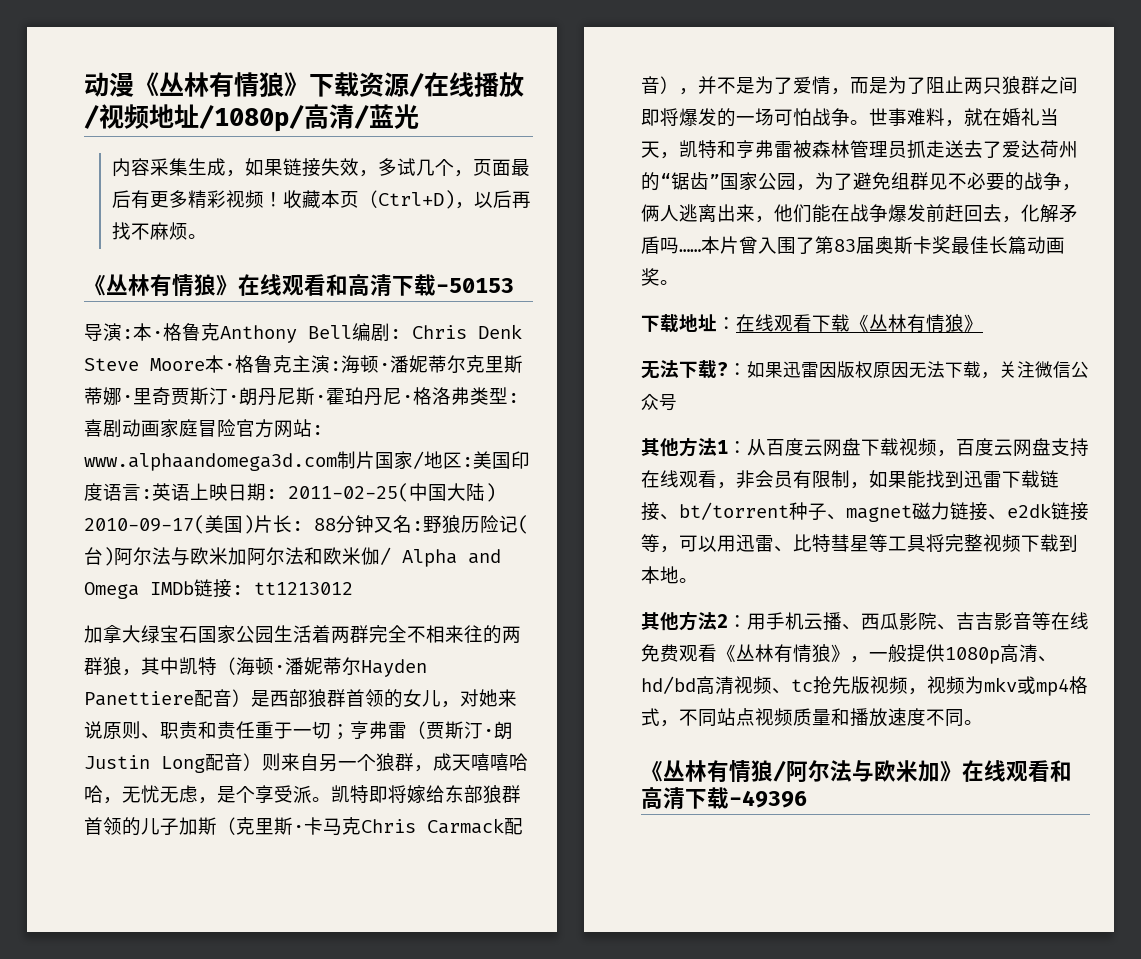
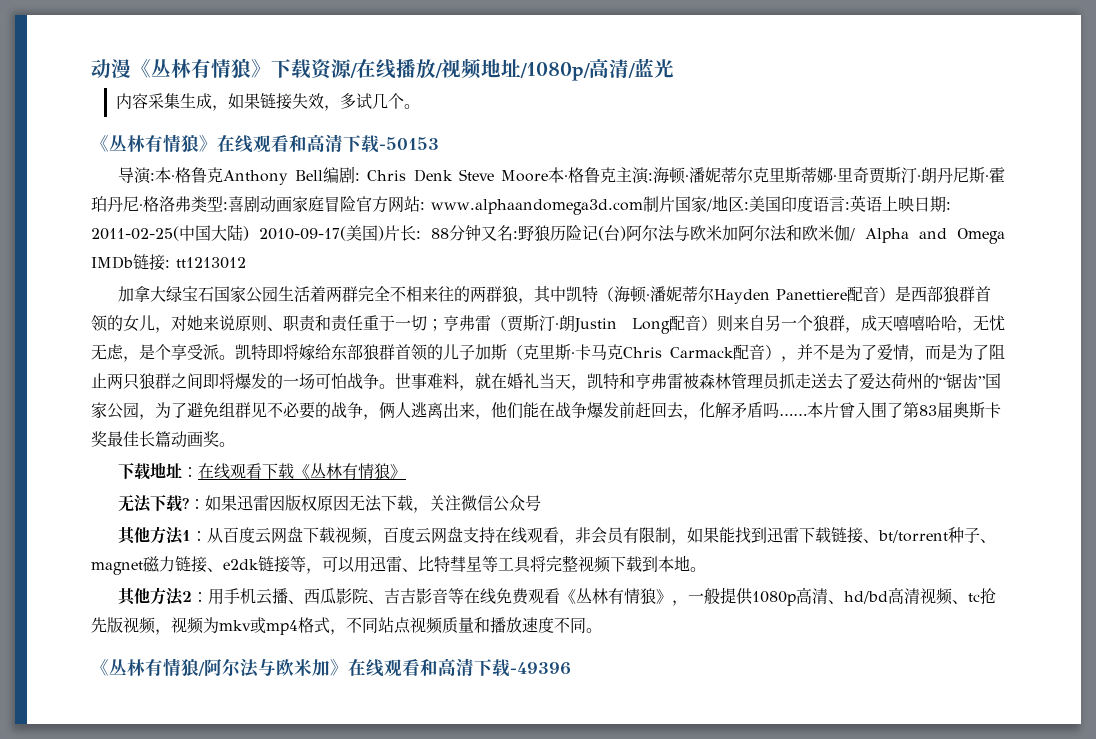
- 内容采集生成，如果链接失效，多试几个，页面最后有更多精彩视频！收藏本页（Ctrl+D)，以后再找不麻烦。
+ 内容采集生成，如果链接失效，多试几个。

